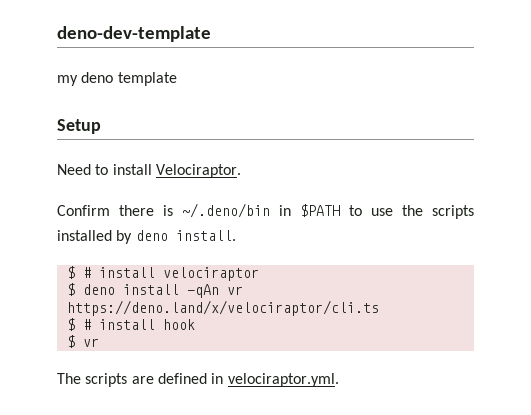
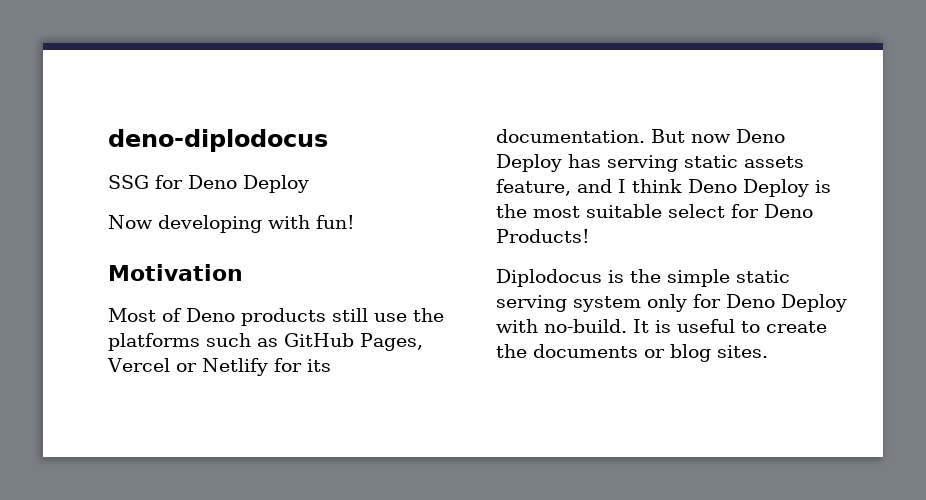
- deno-dev-template
- my deno template
- Setup
- Need to install Velociraptor.
- Confirm there is ~/.deno/bin in $PATH to use the scripts installed by deno install.
- $ # install velociraptor
- $ deno install -qAn vr https://deno.land/x/velociraptor/cli.ts
- $ # install hook
- $ vr
- The scripts are defined in velociraptor.yml.
+ deno-diplodocus
+ SSG for Deno Deploy
+ Now developing with fun!
+ Motivation
+ Most of Deno products still use the platforms such as GitHub Pages, Vercel or Netlify for its documentation. But now Deno Deploy has serving static assets feature, and I think Deno Deploy is the most suitable select for Deno Products!
+ Diplodocus is the simple static serving system only for Deno Deploy with no-build. It is useful to create the documents or blog sites.

